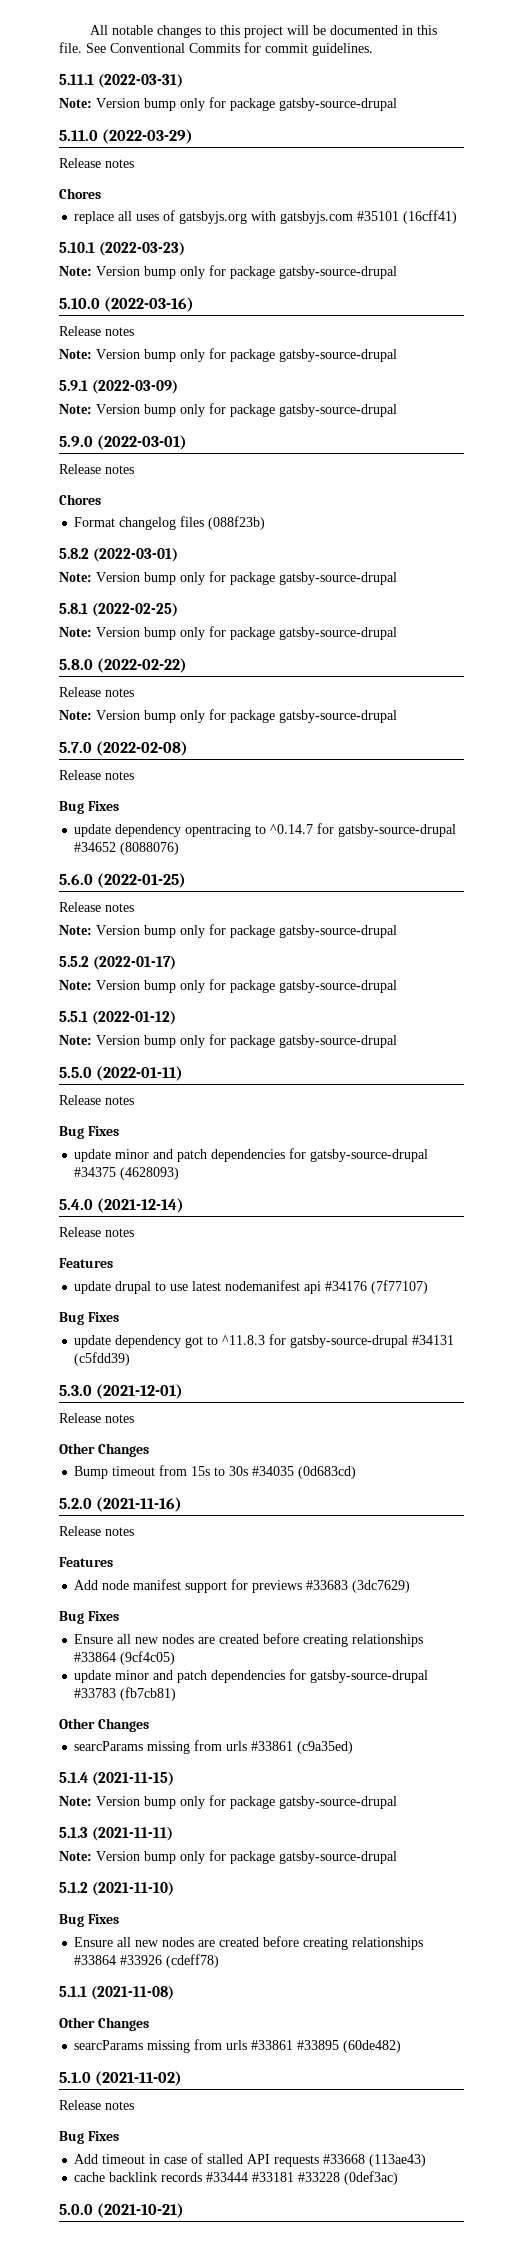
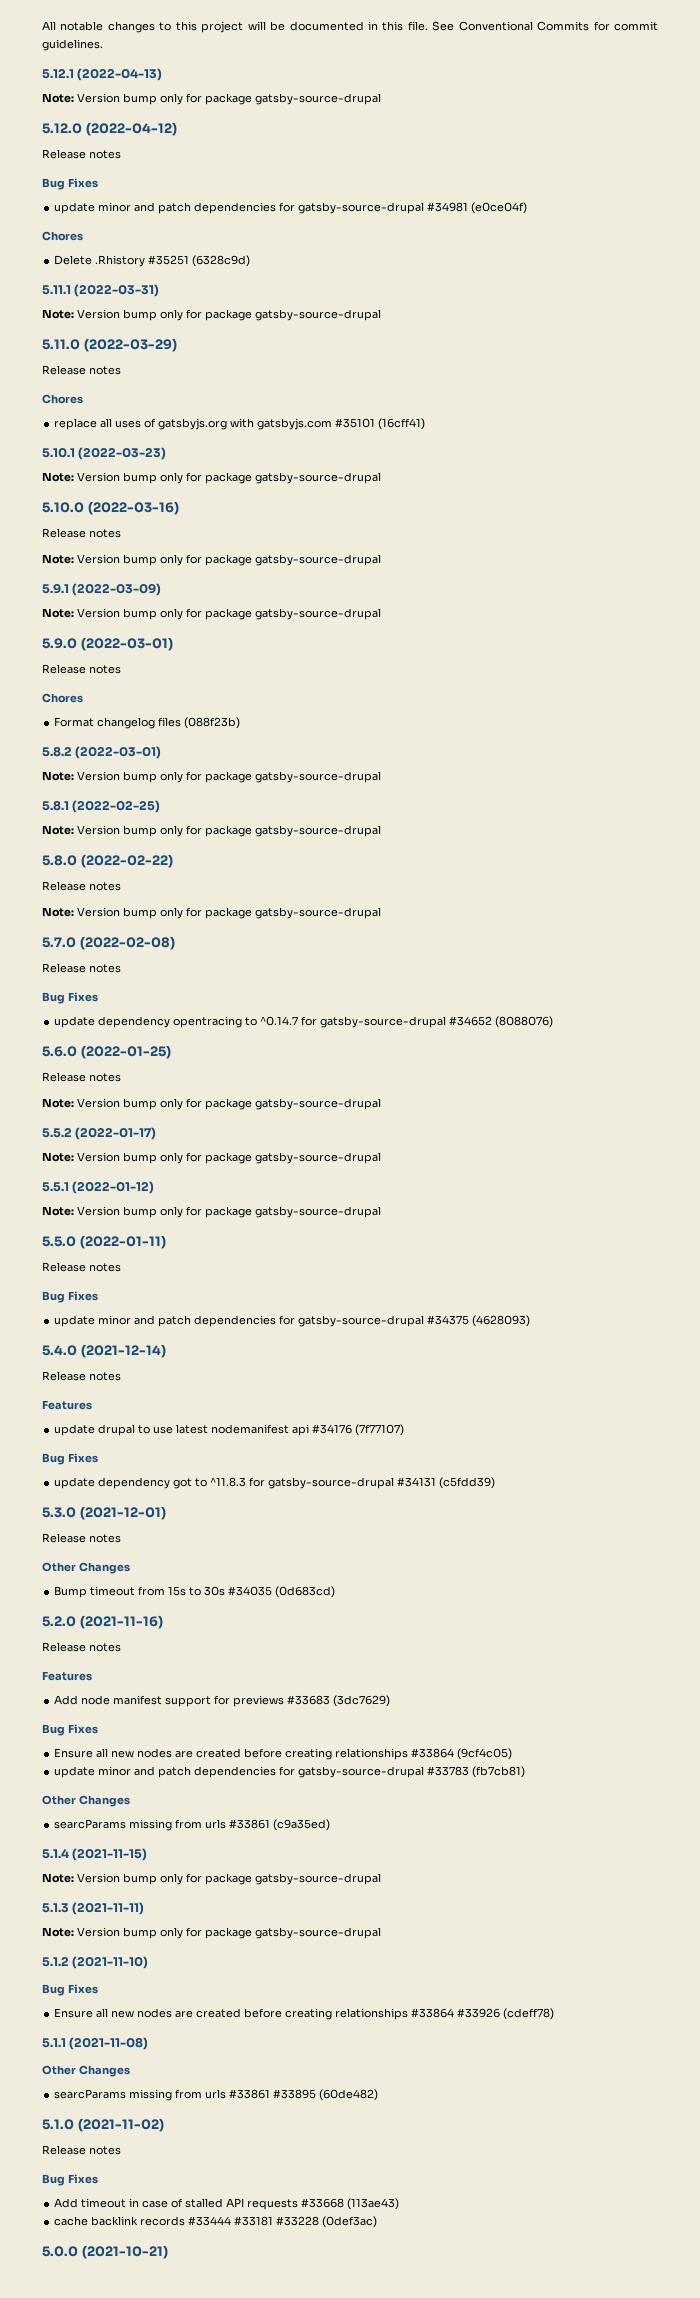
+ 5.12.1 (2022-04-13)
+ Note: Version bump only for package gatsby-source-drupal
+ 5.12.0 (2022-04-12)
+ Release notes
+ Bug Fixes
+ update minor and patch dependencies for gatsby-source-drupal #34981 (e0ce04f)
+ Chores
+ Delete .Rhistory #35251 (6328c9d)

